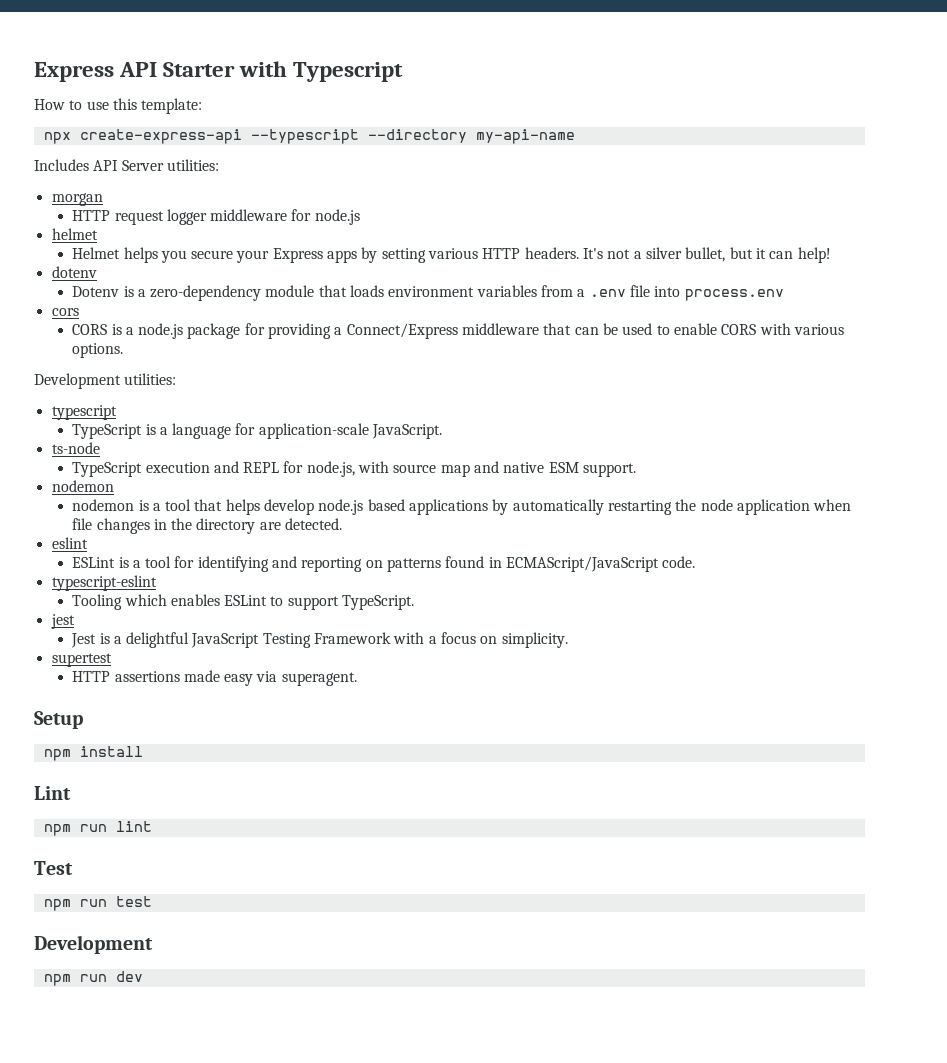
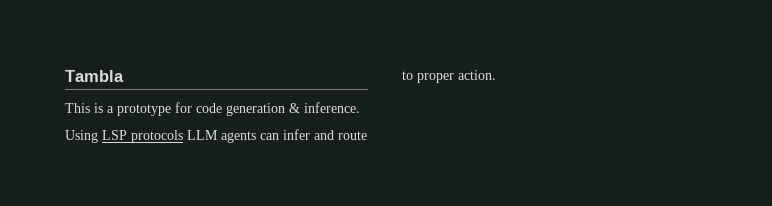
- Express API Starter with Typescript
- How to use this template:
- npx create-express-api --typescript --directory my-api-name
- Includes API Server utilities:
- morgan
- HTTP request logger middleware for node.js
- helmet
- Helmet helps you secure your Express apps by setting various HTTP headers. It's not a silver bullet, but it can help!
- dotenv
- Dotenv is a zero-dependency module that loads environment variables from a .env file into process.env
- cors
- CORS is a node.js package for providing a Connect/Express middleware that can be used to enable CORS with various options.
- Development utilities:
- typescript
- TypeScript is a language for application-scale JavaScript.
- ts-node
- TypeScript execution and REPL for node.js, with source map and native ESM support.
- nodemon
- nodemon is a tool that helps develop node.js based applications by automatically restarting the node application when file changes in the directory are detected.
- eslint
- ESLint is a tool for identifying and reporting on patterns found in ECMAScript/JavaScript code.
- typescript-eslint
- Tooling which enables ESLint to support TypeScript.
- jest
- Jest is a delightful JavaScript Testing Framework with a focus on simplicity.
- supertest
- HTTP assertions made easy via superagent.
- Setup
- npm install
- Lint
- npm run lint
- Test
- npm run test
- Development
- npm run dev
+ Tambla
+ This is a prototype for code generation & inference.
+ Using LSP protocols LLM agents can infer and route to proper action.

